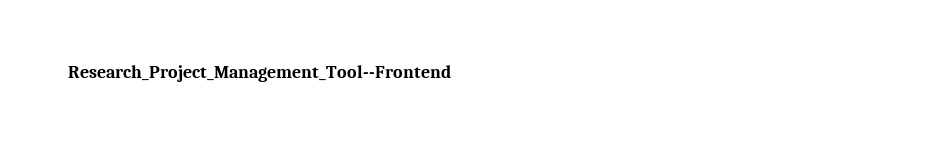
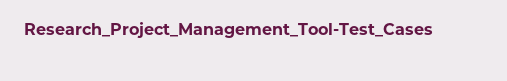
- Research_Project_Management_Tool--Frontend
+ Research_Project_Management_Tool-Test_Cases

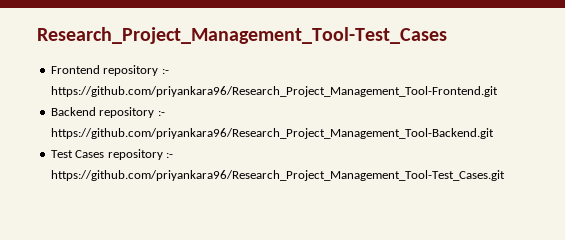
+ Frontend repository :- https://github.com/priyankara96/Research_Project_Management_Tool-Frontend.git
+ Backend repository :- https://github.com/priyankara96/Research_Project_Management_Tool-Backend.git
+ Test Cases repository :- https://github.com/priyankara96/Research_Project_Management_Tool-Test_Cases.git

